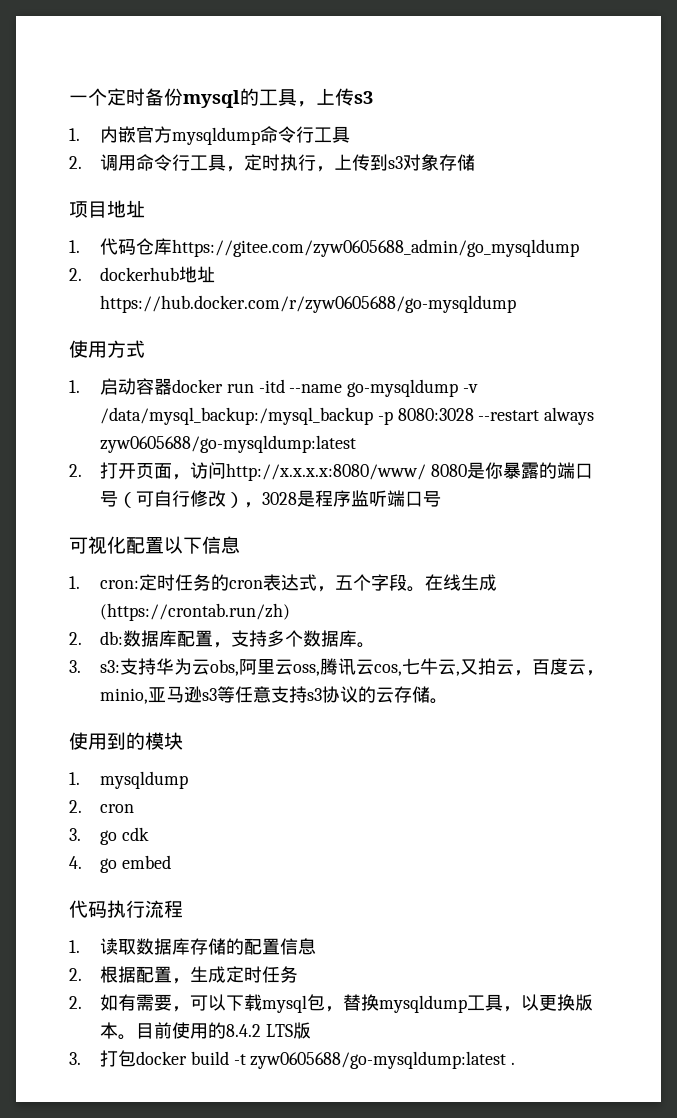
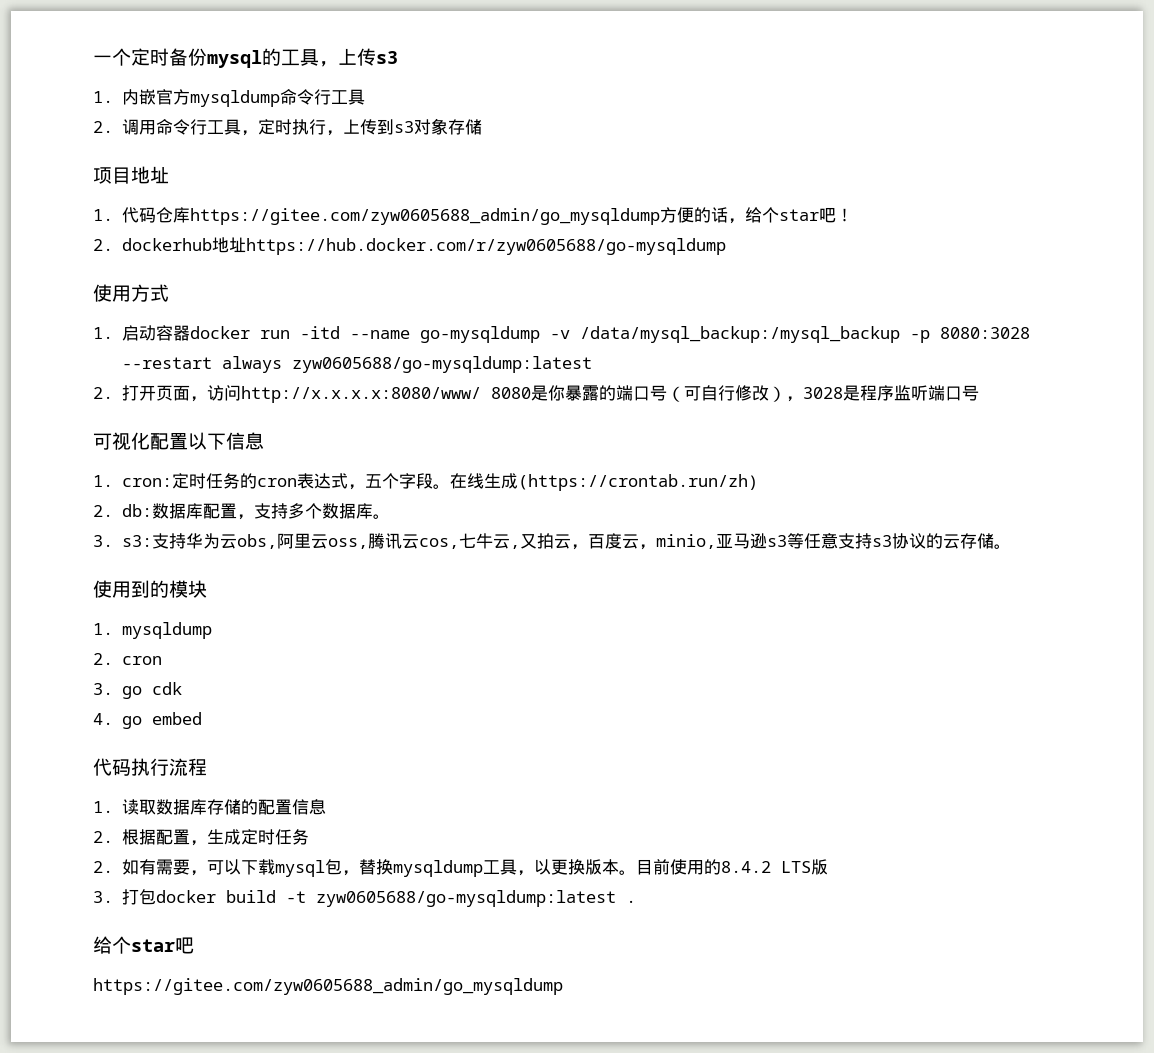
- 1.代码仓库https://gitee.com/zyw0605688_admin/go_mysqldump
+ 1.代码仓库https://gitee.com/zyw0605688_admin/go_mysqldump方便的话，给个star吧！
  3.打包docker build -t zyw0605688/go-mysqldump:latest .
+ 给个star吧
+ https://gitee.com/zyw0605688_admin/go_mysqldump

